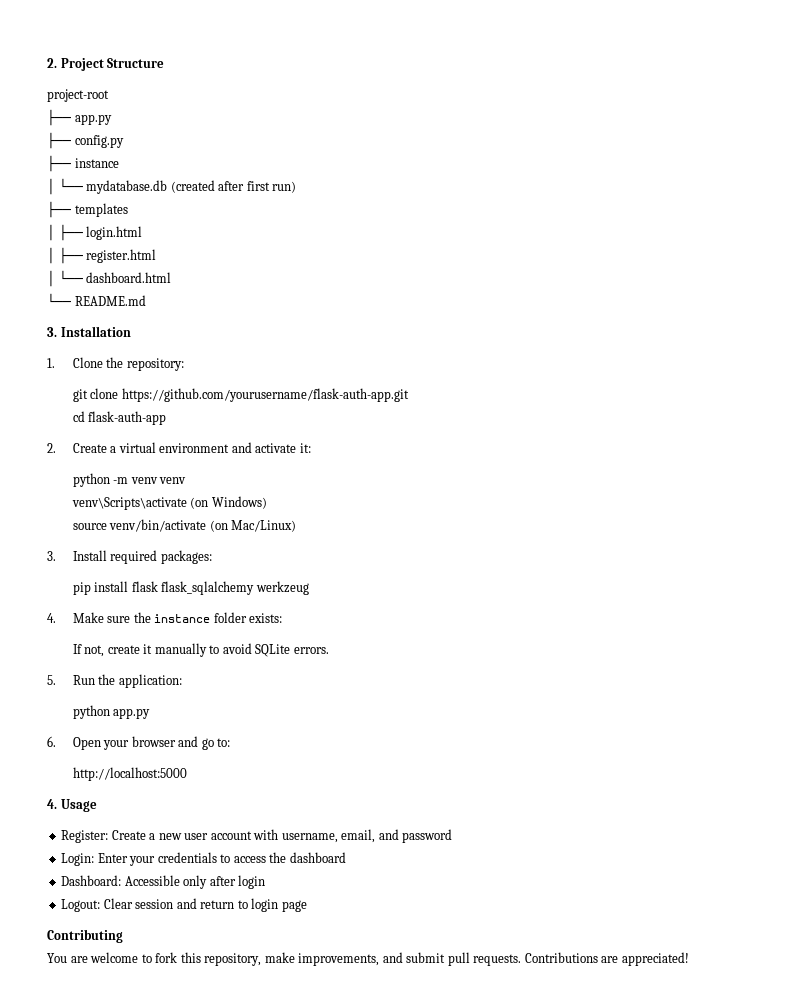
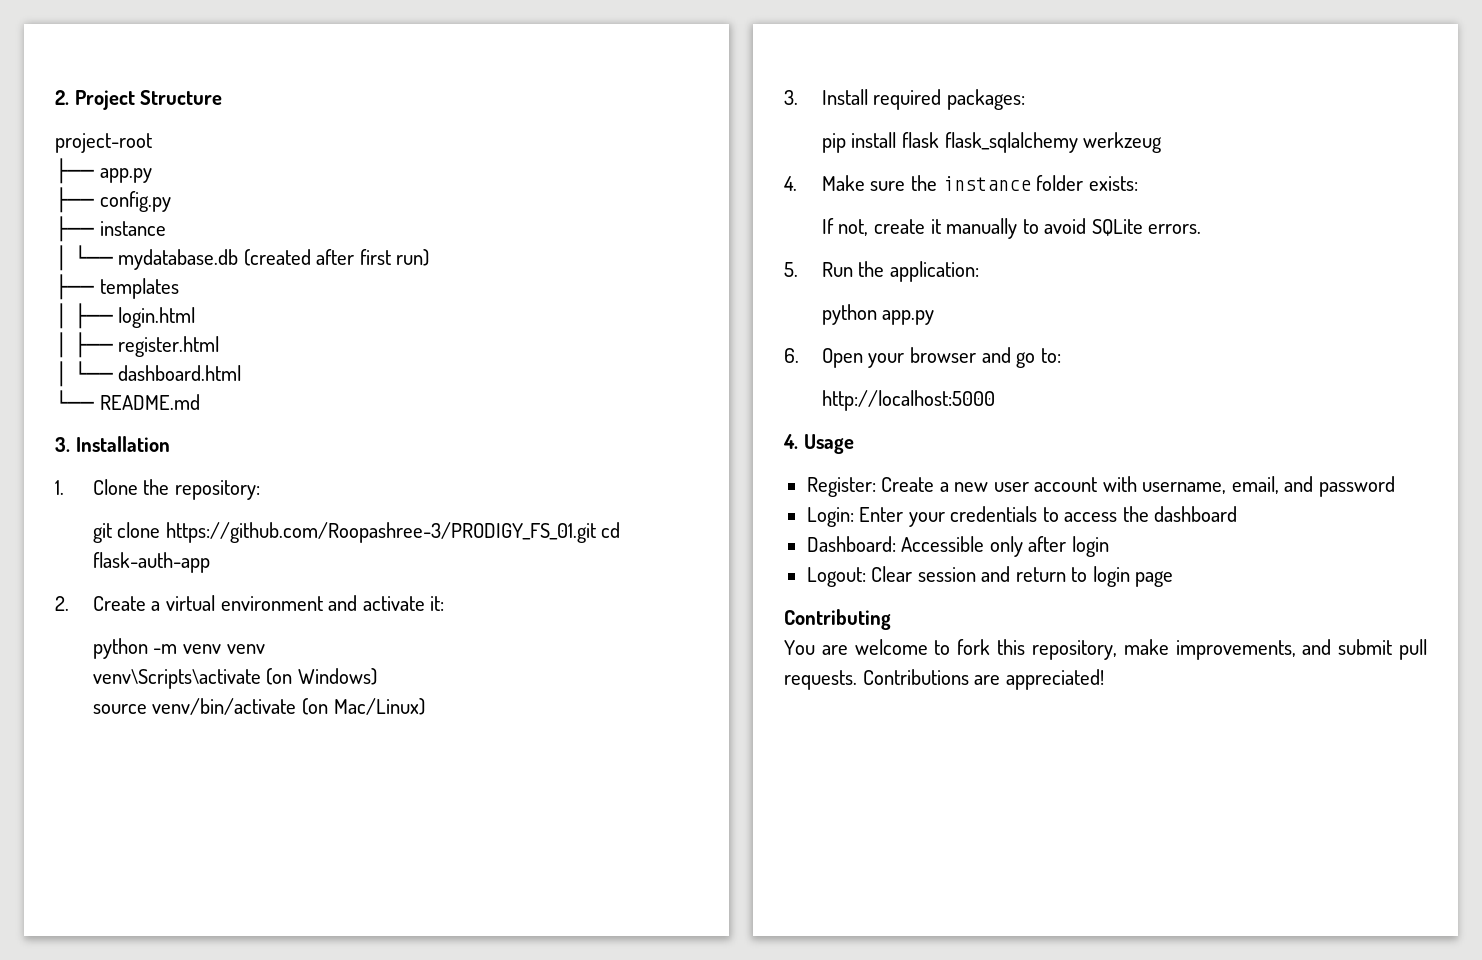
- git clone https://github.com/yourusername/flask-auth-app.git
- cd flask-auth-app
+ git clone https://github.com/Roopashree-3/PRODIGY_FS_01.git cd flask-auth-app

